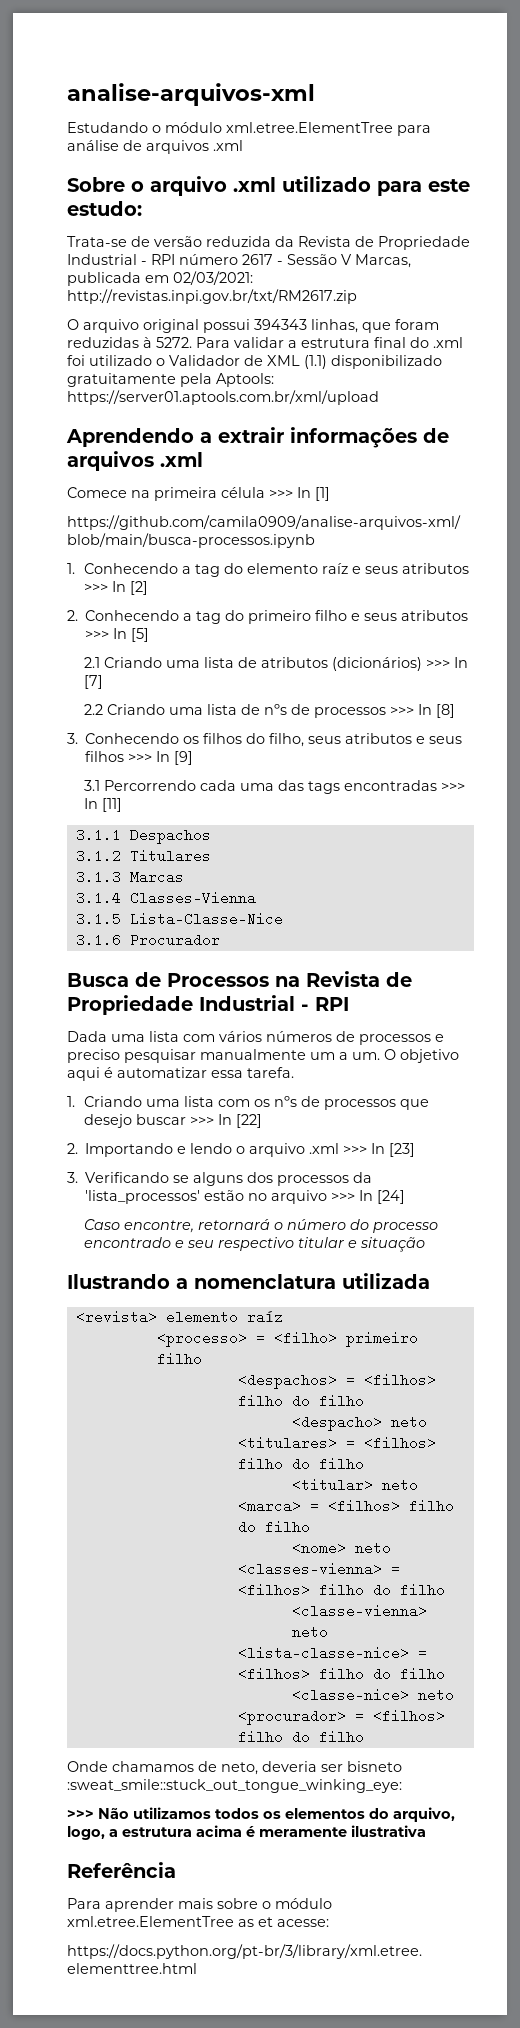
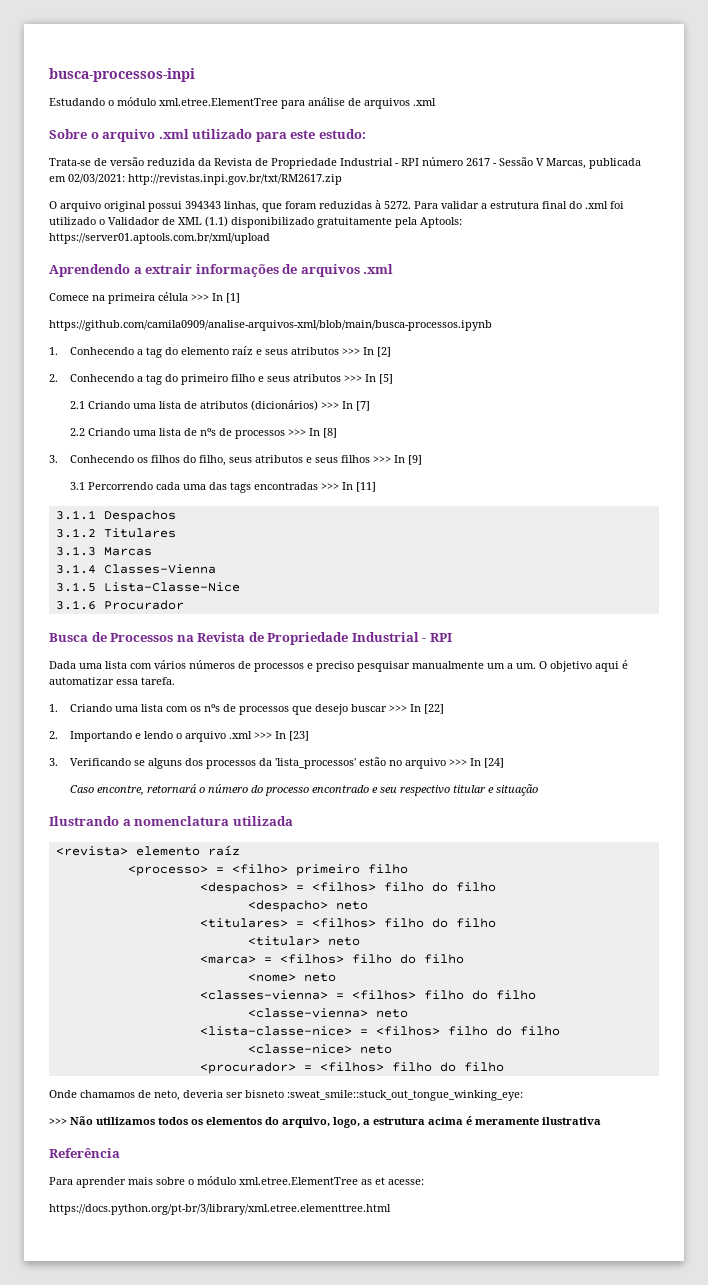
- analise-arquivos-xml
+ busca-processos-inpi

